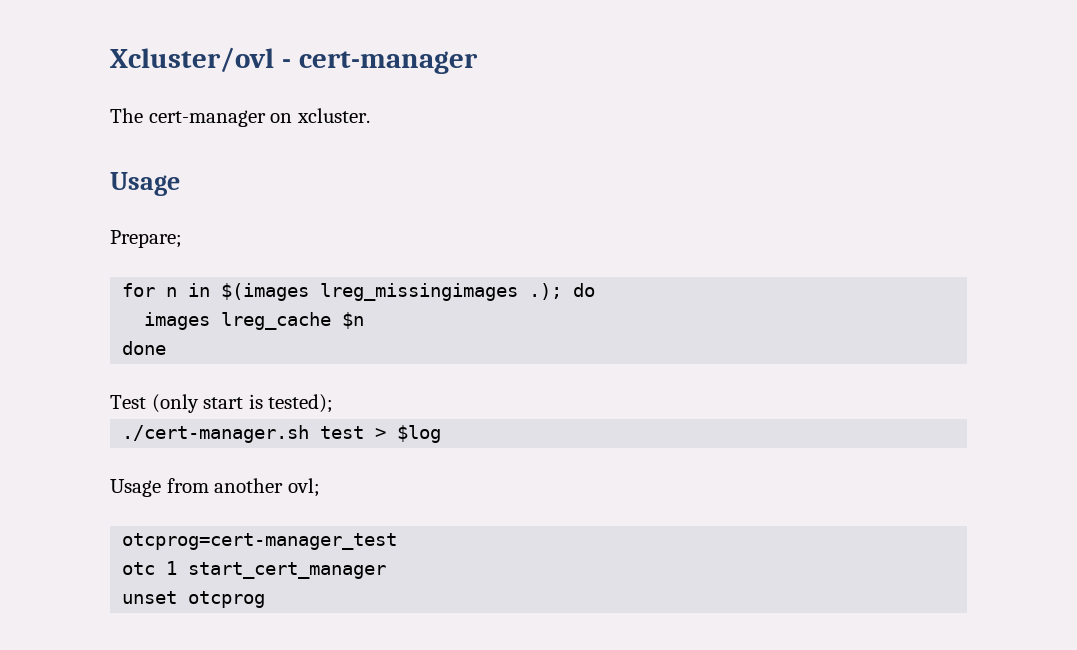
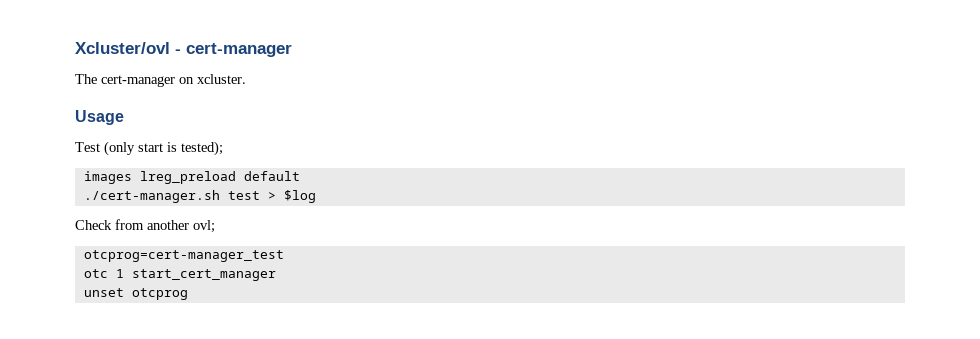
- Prepare;
- for n in $(images lreg_missingimages .); do
- images lreg_cache $n
- done
+ images lreg_preload default
- Usage from another ovl;
+ Check from another ovl;

